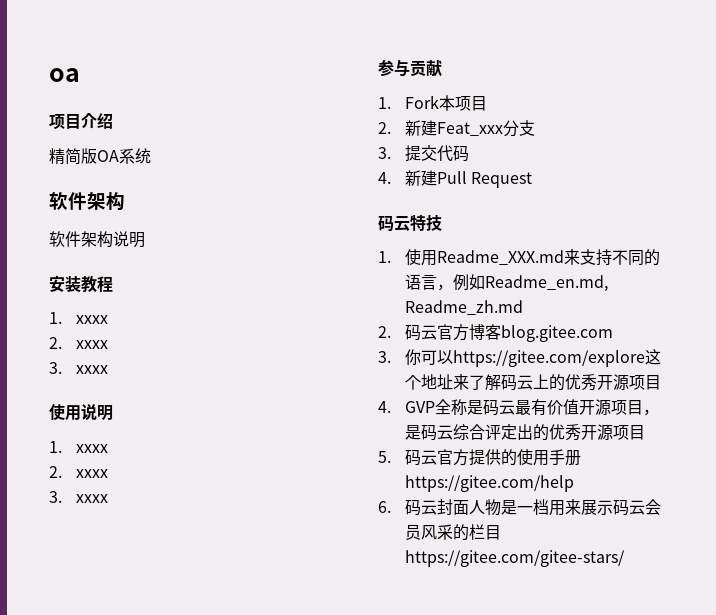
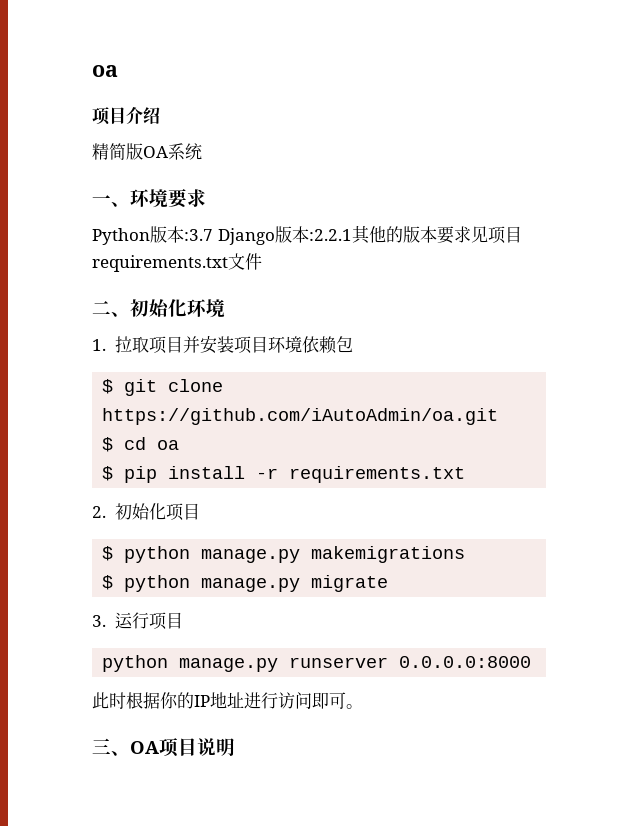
  精简版OA系统
- 软件架构
- 软件架构说明
- 安装教程
- 1. xxxx
- 2. xxxx
- 3. xxxx
- 使用说明
- 1. xxxx
- 2. xxxx
- 3. xxxx
- 参与贡献
- 1. Fork本项目
- 2.新建Feat_xxx分支
- 3.提交代码
- 4.新建Pull Request
- 码云特技
- 1.使用Readme_XXX.md来支持不同的语言，例如Readme_en.md, Readme_zh.md
- 2.码云官方博客blog.gitee.com
- 3.你可以https://gitee.com/explore这个地址来了解码云上的优秀开源项目
- 4. GVP全称是码云最有价值开源项目，是码云综合评定出的优秀开源项目
- 5.码云官方提供的使用手册https://gitee.com/help
- 6.码云封面人物是一档用来展示码云会员风采的栏目https://gitee.com/gitee-stars/
+ 一、环境要求
+ Python版本:3.7 Django版本:2.2.1其他的版本要求见项目requirements.txt文件
+ 二、初始化环境
+ 1.拉取项目并安装项目环境依赖包
+ $ git clone https://github.com/iAutoAdmin/oa.git
+ $ cd oa
+ $ pip install -r requirements.txt
+ 2.初始化项目
+ $ python manage.py makemigrations
+ $ python manage.py migrate
+ 3.运行项目
+ python manage.py runserver 0.0.0.0:8000
+ 此时根据你的IP地址进行访问即可。
+ 三、OA项目说明

